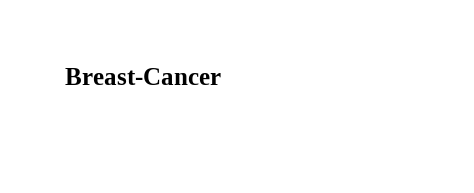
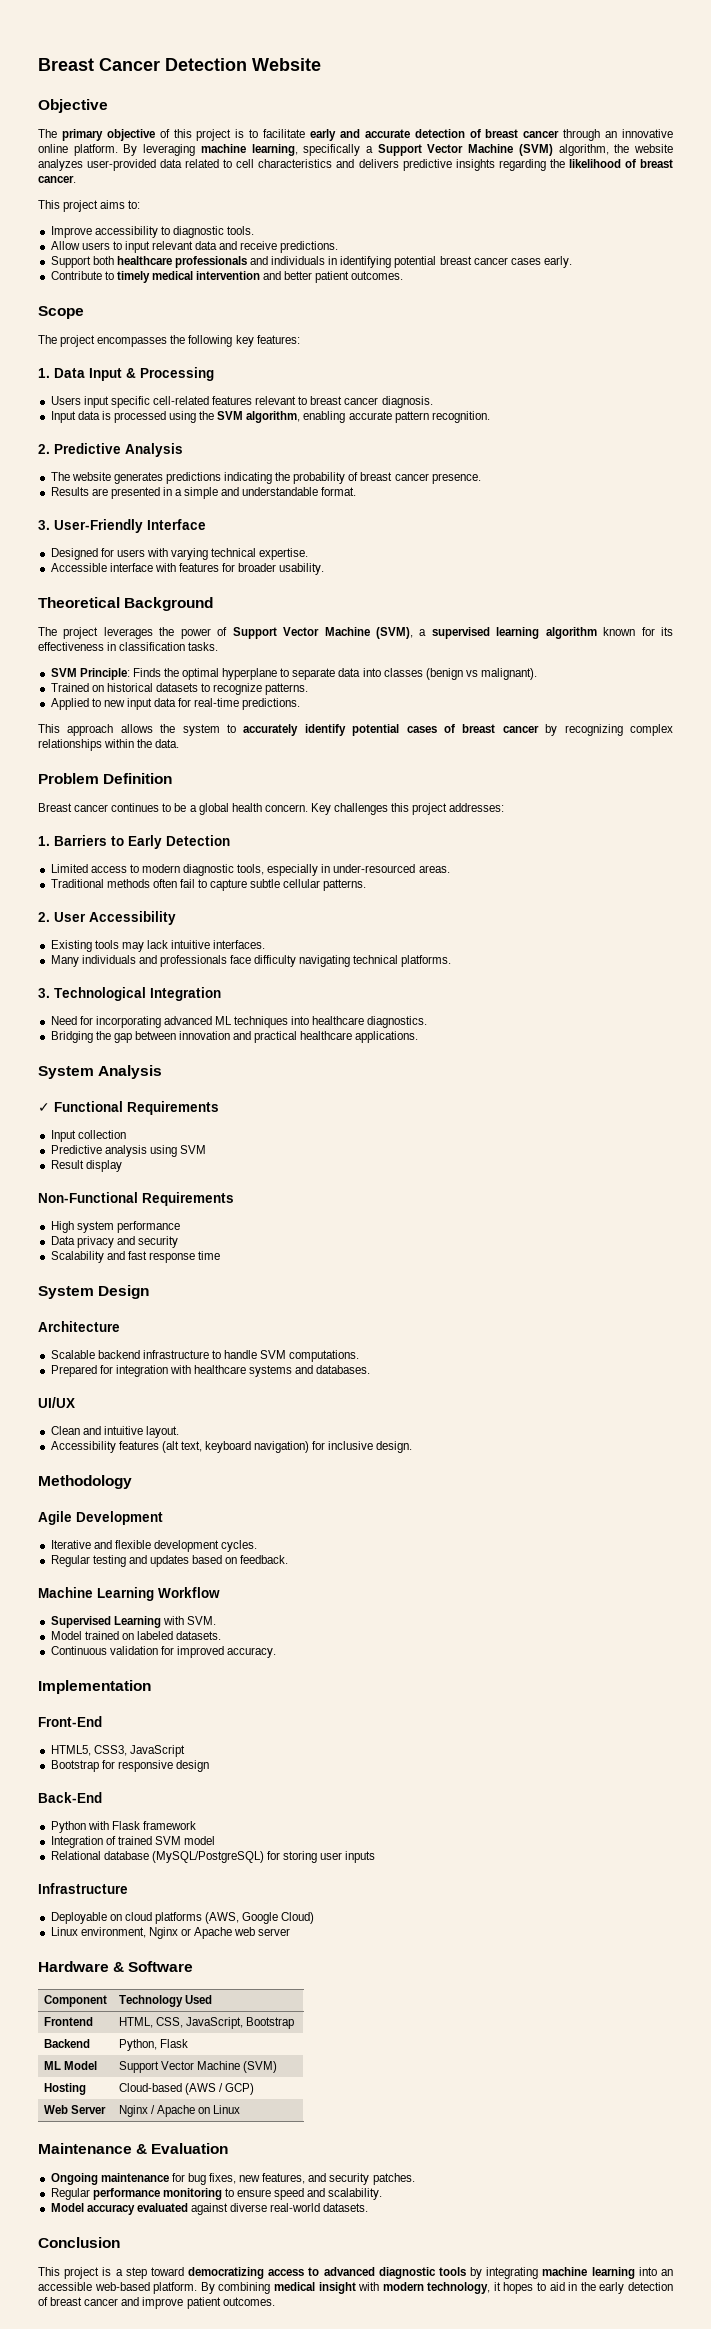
- Breast-Cancer
+ Breast Cancer Detection Website
+ Objective
+ The primary objective of this project is to facilitate early and accurate detection of breast cancer through an innovative online platform. By leveraging machine learning, specifically a Support Vector Machine (SVM) algorithm, the website analyzes user-provided data related to cell characteristics and delivers predictive insights regarding the likelihood of breast cancer.
+ This project aims to:
+ Improve accessibility to diagnostic tools.
+ Allow users to input relevant data and receive predictions.
+ Support both healthcare professionals and individuals in identifying potential breast cancer cases early.
+ Contribute to timely medical intervention and better patient outcomes.
+ Scope
+ The project encompasses the following key features:
+ 1. Data Input & Processing
+ Users input specific cell-related features relevant to breast cancer diagnosis.
+ Input data is processed using the SVM algorithm, enabling accurate pattern recognition.
+ 2. Predictive Analysis
+ The website generates predictions indicating the probability of breast cancer presence.
+ Results are presented in a simple and understandable format.
+ 3. User-Friendly Interface
+ Designed for users with varying technical expertise.
+ Accessible interface with features for broader usability.
+ Theoretical Background
+ The project leverages the power of Support Vector Machine (SVM), a supervised learning algorithm known for its effectiveness in classification tasks.
+ SVM Principle: Finds the optimal hyperplane to separate data into classes (benign vs malignant).
+ Trained on historical datasets to recognize patterns.
+ Applied to new input data for real-time predictions.
+ This approach allows the system to accurately identify potential cases of breast cancer by recognizing complex relationships within the data.
+ Problem Definition
+ Breast cancer continues to be a global health concern. Key challenges this project addresses:
+ 1. Barriers to Early Detection
+ Limited access to modern diagnostic tools, especially in under-resourced areas.
+ Traditional methods often fail to capture subtle cellular patterns.
+ 2. User Accessibility
+ Existing tools may lack intuitive interfaces.
+ Many individuals and professionals face difficulty navigating technical platforms.
+ 3. Technological Integration
+ Need for incorporating advanced ML techniques into healthcare diagnostics.
+ Bridging the gap between innovation and practical healthcare applications.
+ System Analysis
+ ✓ Functional Requirements
+ Input collection
+ Predictive analysis using SVM
+ Result display
+ Non-Functional Requirements
+ High system performance
+ Data privacy and security
+ Scalability and fast response time
+ System Design
+ Architecture
+ Scalable backend infrastructure to handle SVM computations.
+ Prepared for integration with healthcare systems and databases.
+ UI/UX
+ Clean and intuitive layout.
+ Accessibility features (alt text, keyboard navigation) for inclusive design.
+ Methodology
+ Agile Development
+ Iterative and flexible development cycles.
+ Regular testing and updates based on feedback.
+ Machine Learning Workflow
+ Supervised Learning with SVM.
+ Model trained on labeled datasets.
+ Continuous validation for improved accuracy.
+ Implementation
+ Front-End
+ HTML5, CSS3, JavaScript
+ Bootstrap for responsive design
+ Back-End
+ Python with Flask framework
+ Integration of trained SVM model
+ Relational database (MySQL/PostgreSQL) for storing user inputs
+ Infrastructure
+ Deployable on cloud platforms (AWS, Google Cloud)
+ Linux environment, Nginx or Apache web server
+ Hardware & Software
+ Component | Technology Used
+ Frontend | HTML, CSS, JavaScript, Bootstrap
+ Backend | Python, Flask
+ ML Model | Support Vector Machine (SVM)
+ Hosting | Cloud-based (AWS / GCP)
+ Web Server | Nginx / Apache on Linux
+ Maintenance & Evaluation
+ Ongoing maintenance for bug fixes, new features, and security patches.
+ Regular performance monitoring to ensure speed and scalability.
+ Model accuracy evaluated against diverse real-world datasets.
+ Conclusion
+ This project is a step toward democratizing access to advanced diagnostic tools by integrating machine learning into an accessible web-based platform. By combining medical insight with modern technology, it hopes to aid in the early detection of breast cancer and improve patient outcomes.

